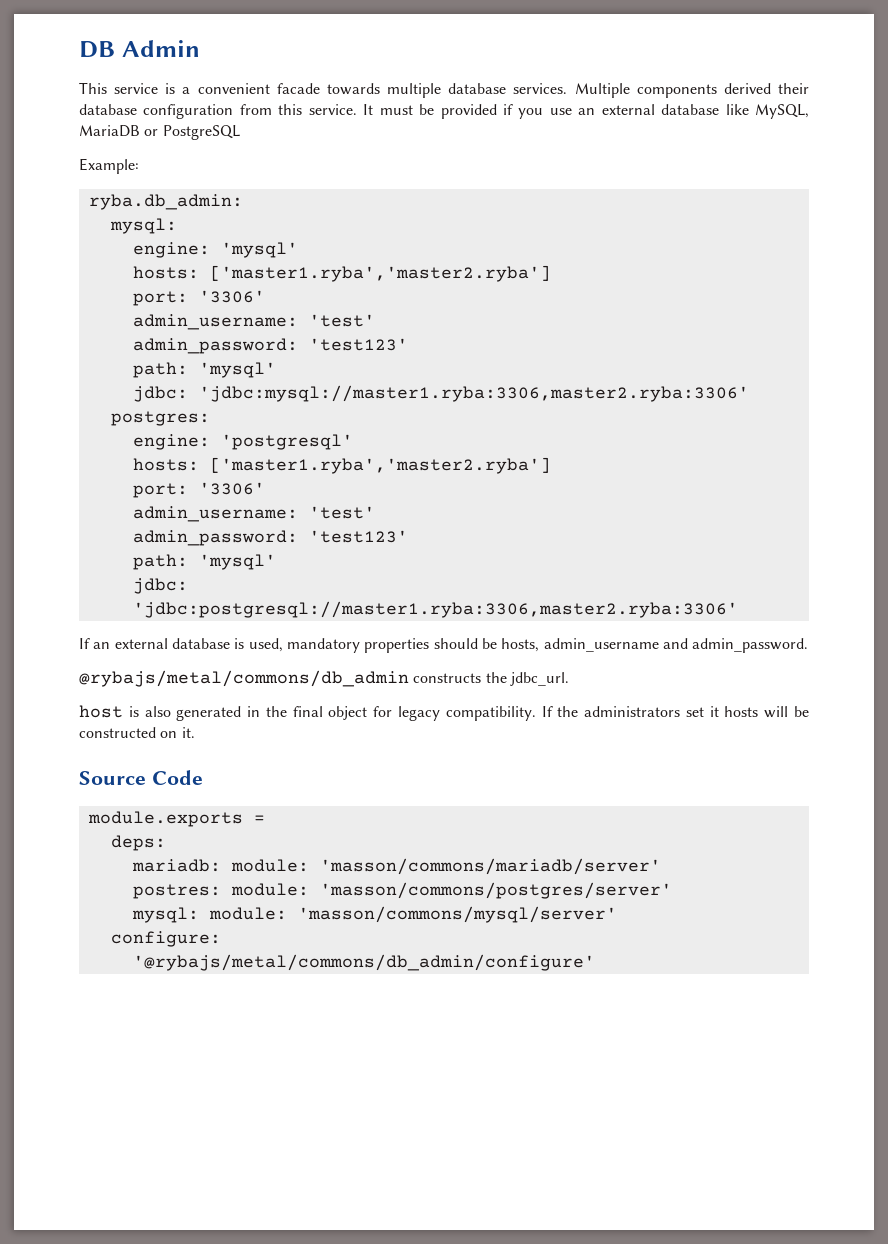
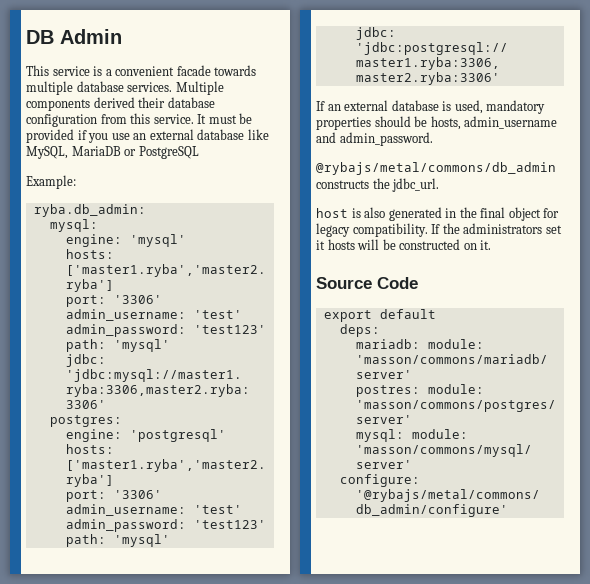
- module.exports =
+ export default

